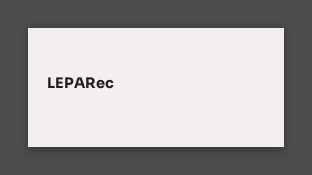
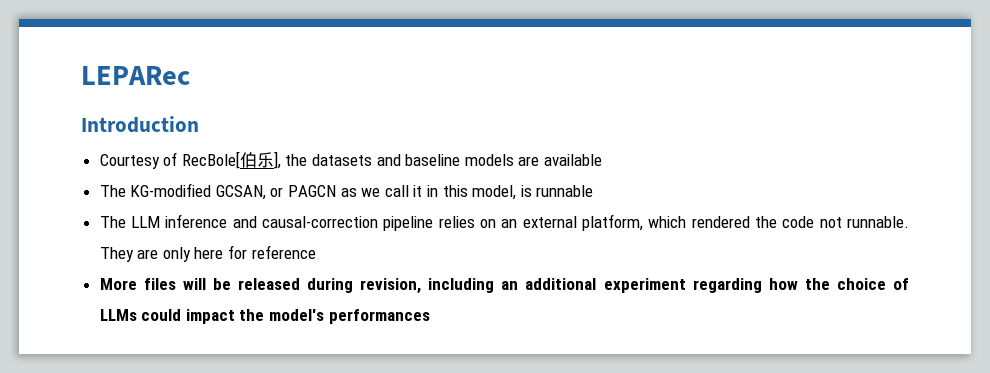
+ Introduction
+ Courtesy of RecBole[伯乐], the datasets and baseline models are available
+ The KG-modified GCSAN, or PAGCN as we call it in this model, is runnable
+ The LLM inference and causal-correction pipeline relies on an external platform, which rendered the code not runnable. They are only here for reference
+ More files will be released during revision, including an additional experiment regarding how the choice of LLMs could impact the model's performances

